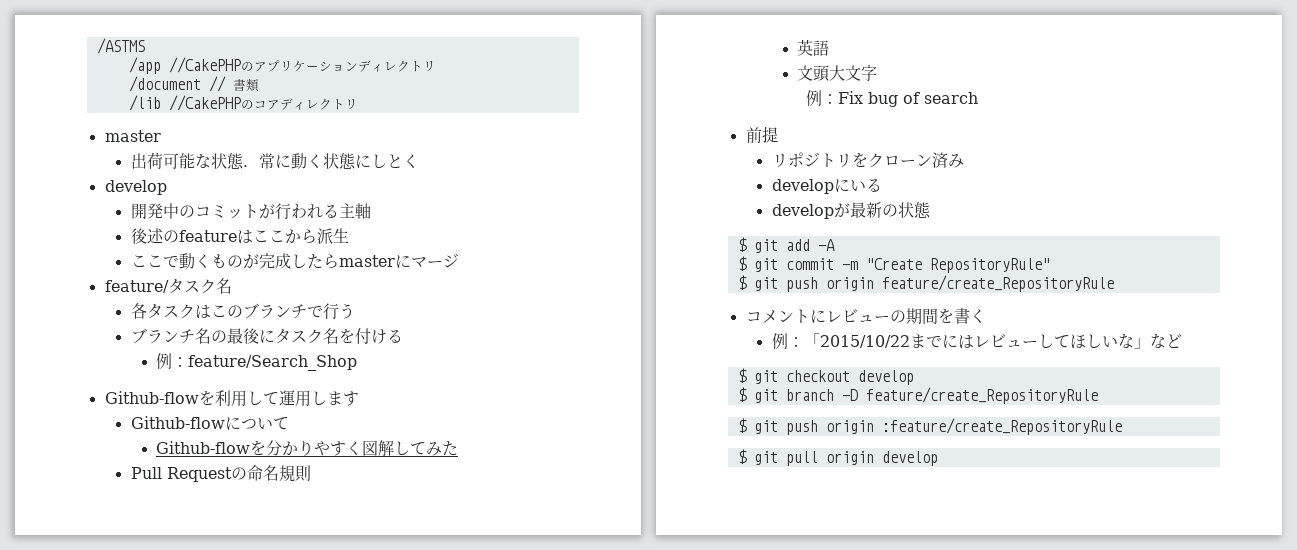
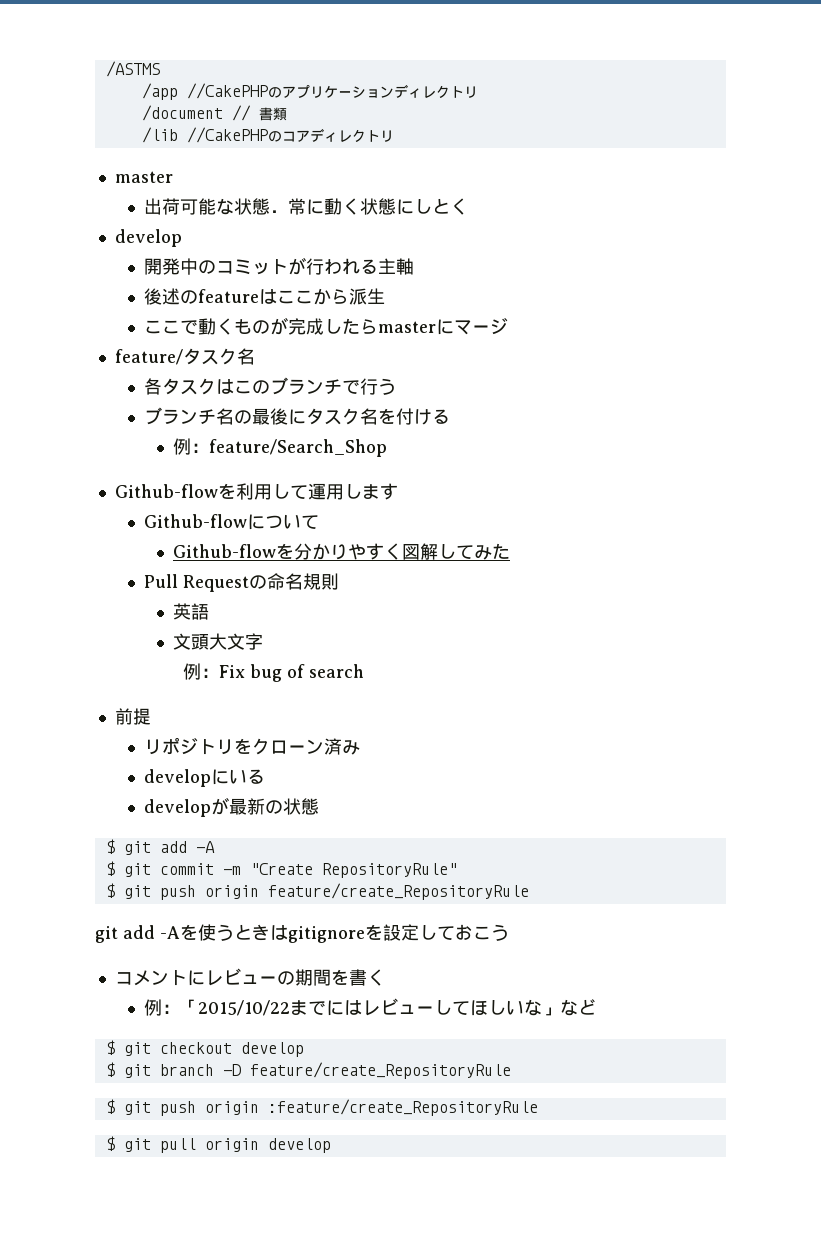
+ git add -Aを使うときはgitignoreを設定しておこう

